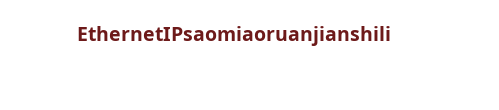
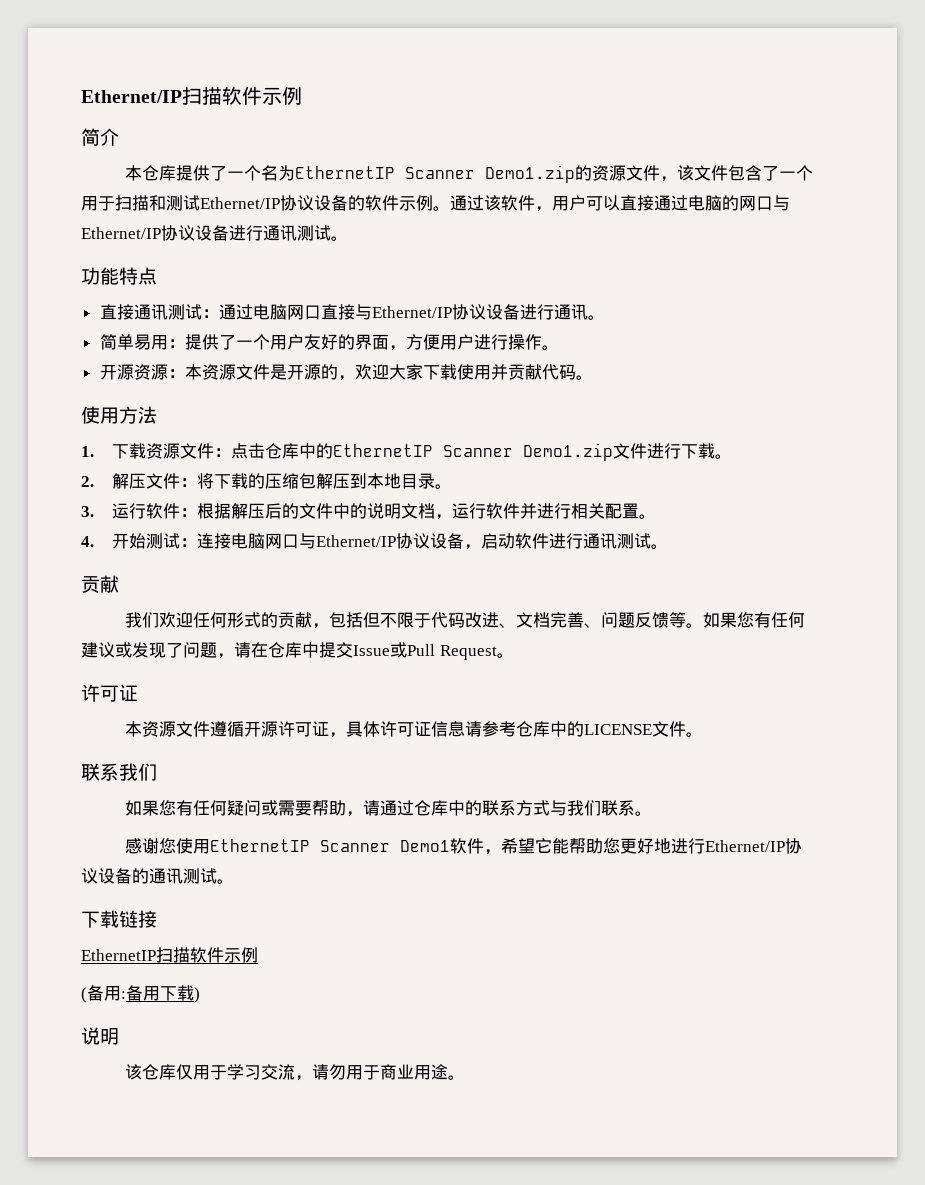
- EthernetIPsaomiaoruanjianshili
+ Ethernet/IP扫描软件示例
+ 简介
+ 本仓库提供了一个名为EthernetIP Scanner Demo1.zip的资源文件，该文件包含了一个用于扫描和测试Ethernet/IP协议设备的软件示例。通过该软件，用户可以直接通过电脑的网口与Ethernet/IP协议设备进行通讯测试。
+ 功能特点
+ 直接通讯测试：通过电脑网口直接与Ethernet/IP协议设备进行通讯。
+ 简单易用：提供了一个用户友好的界面，方便用户进行操作。
+ 开源资源：本资源文件是开源的，欢迎大家下载使用并贡献代码。
+ 使用方法
+ 1.下载资源文件：点击仓库中的EthernetIP Scanner Demo1.zip文件进行下载。
+ 2.解压文件：将下载的压缩包解压到本地目录。
+ 3.运行软件：根据解压后的文件中的说明文档，运行软件并进行相关配置。
+ 4.开始测试：连接电脑网口与Ethernet/IP协议设备，启动软件进行通讯测试。
+ 贡献
+ 我们欢迎任何形式的贡献，包括但不限于代码改进、文档完善、问题反馈等。如果您有任何建议或发现了问题，请在仓库中提交Issue或Pull Request。
+ 许可证
+ 本资源文件遵循开源许可证，具体许可证信息请参考仓库中的LICENSE文件。
+ 联系我们
+ 如果您有任何疑问或需要帮助，请通过仓库中的联系方式与我们联系。
+ 感谢您使用EthernetIP Scanner Demo1软件，希望它能帮助您更好地进行Ethernet/IP协议设备的通讯测试。
+ 下载链接
+ EthernetIP扫描软件示例
+ (备用:备用下载)
+ 说明
+ 该仓库仅用于学习交流，请勿用于商业用途。

